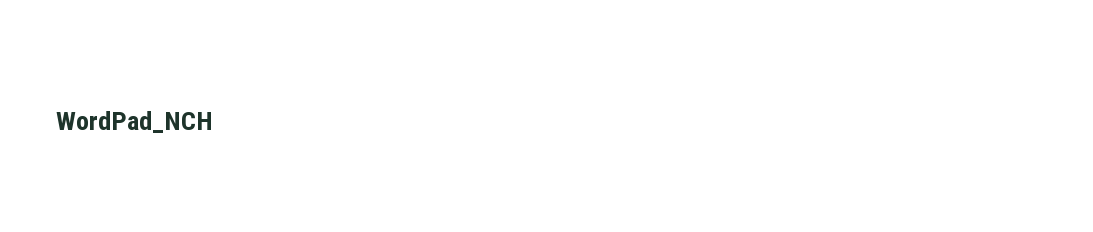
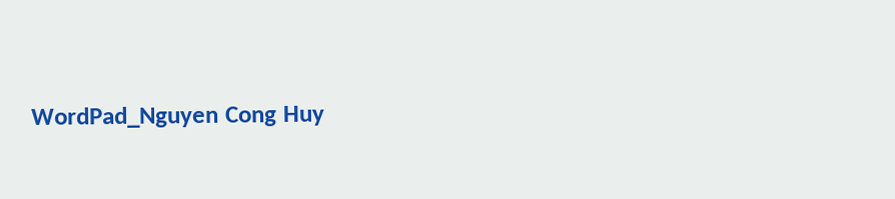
- WordPad_NCH
+ WordPad_Nguyen Cong Huy

